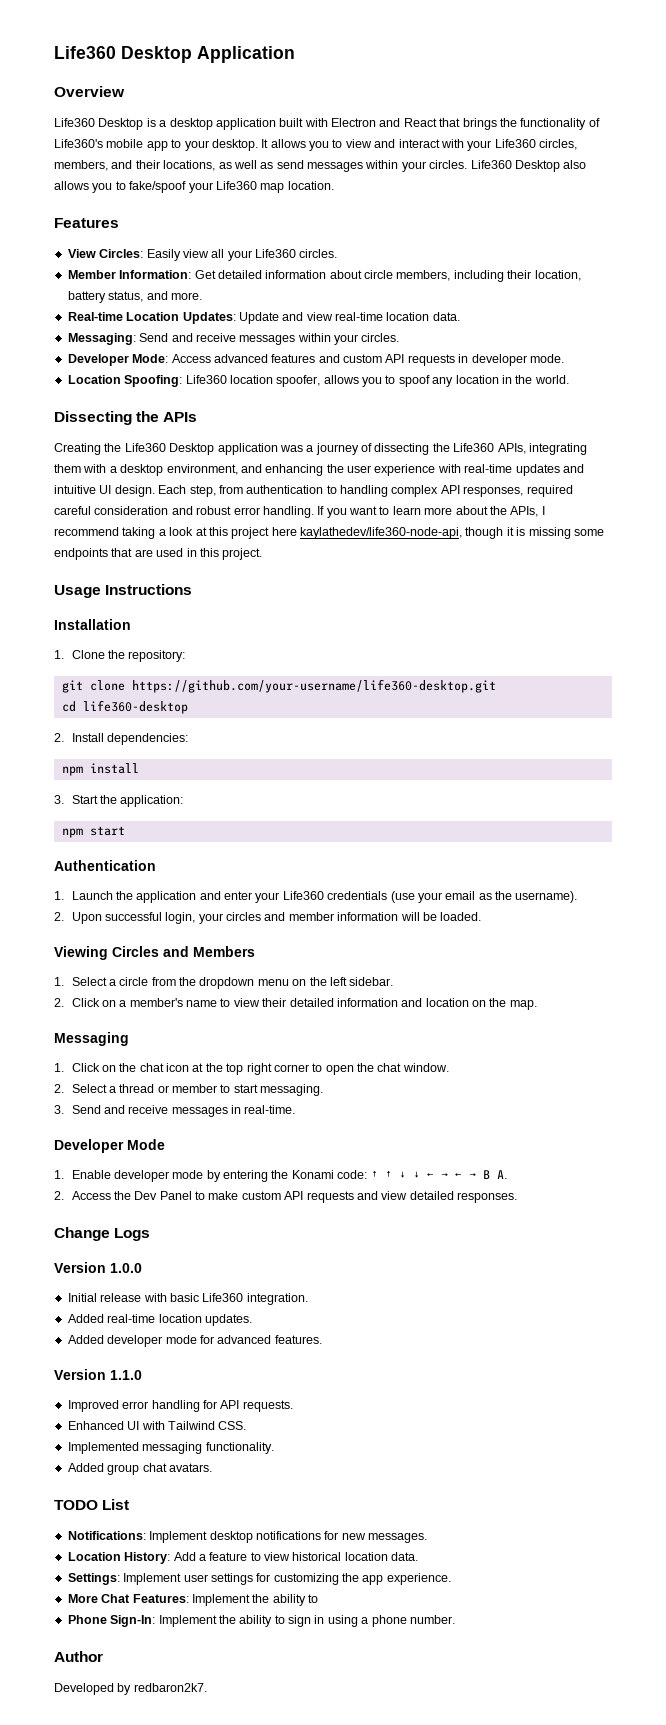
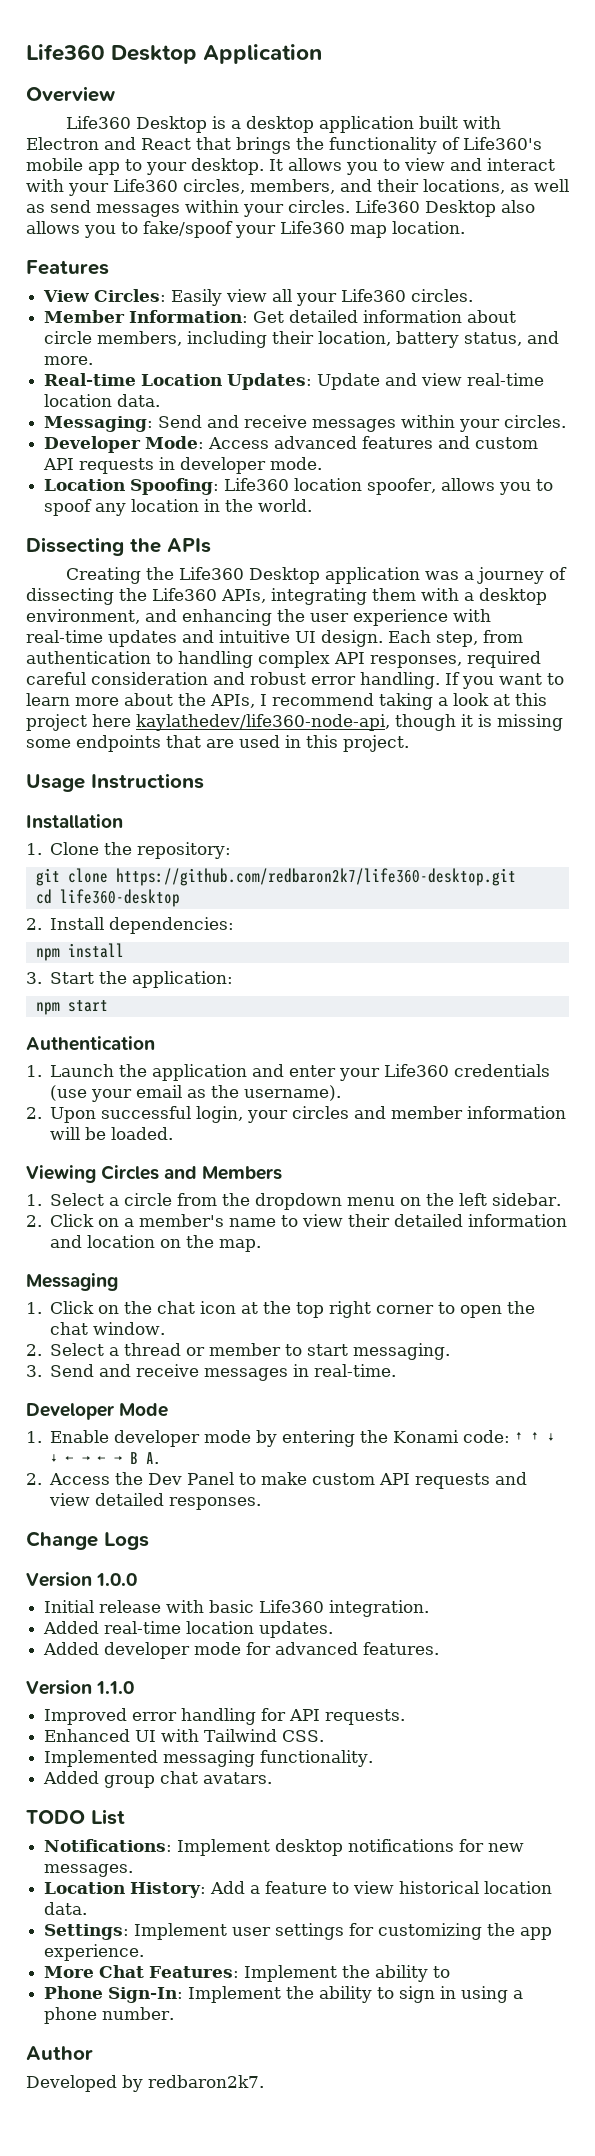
- git clone https://github.com/your-username/life360-desktop.git
+ git clone https://github.com/redbaron2k7/life360-desktop.git

